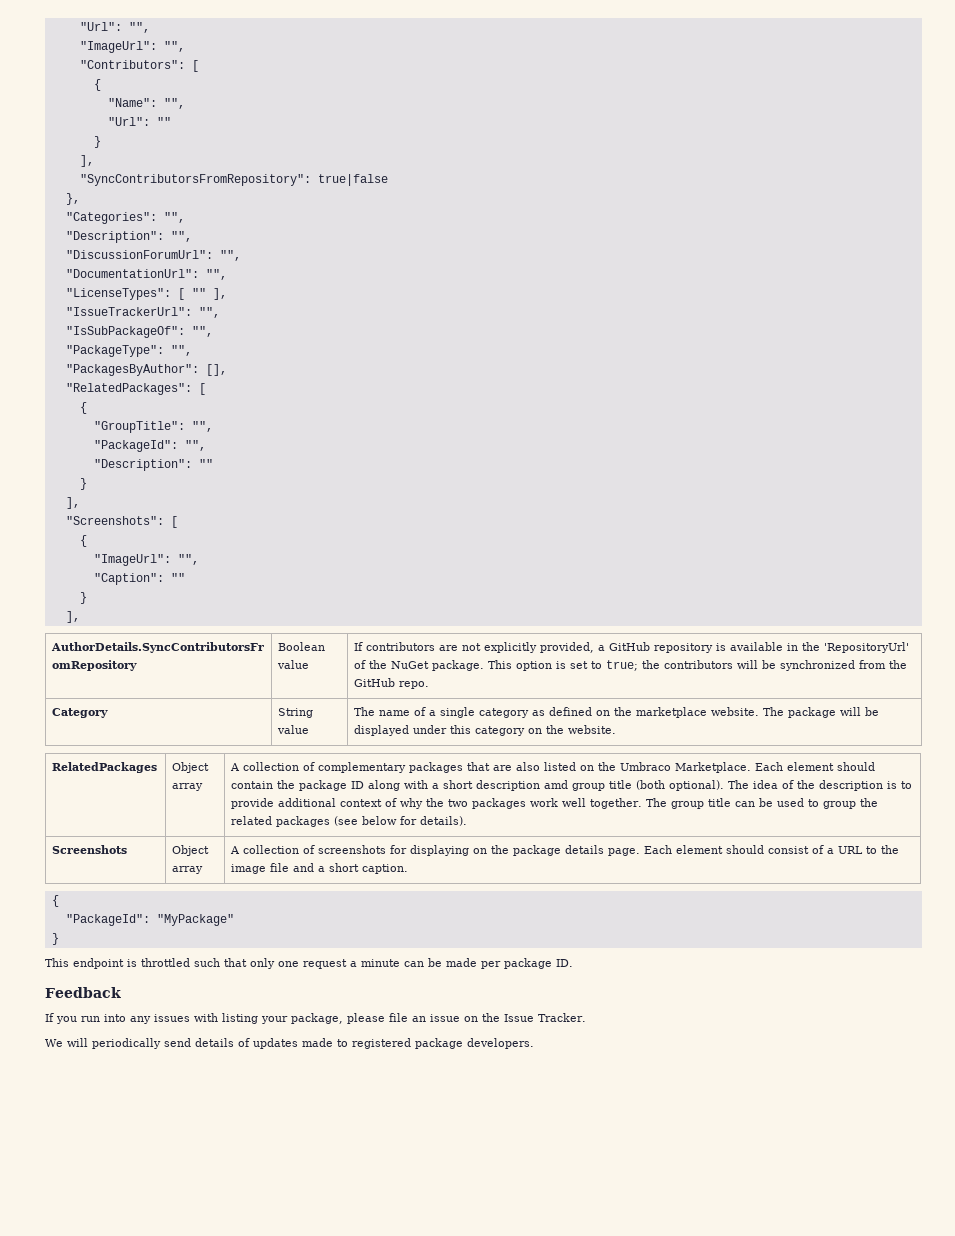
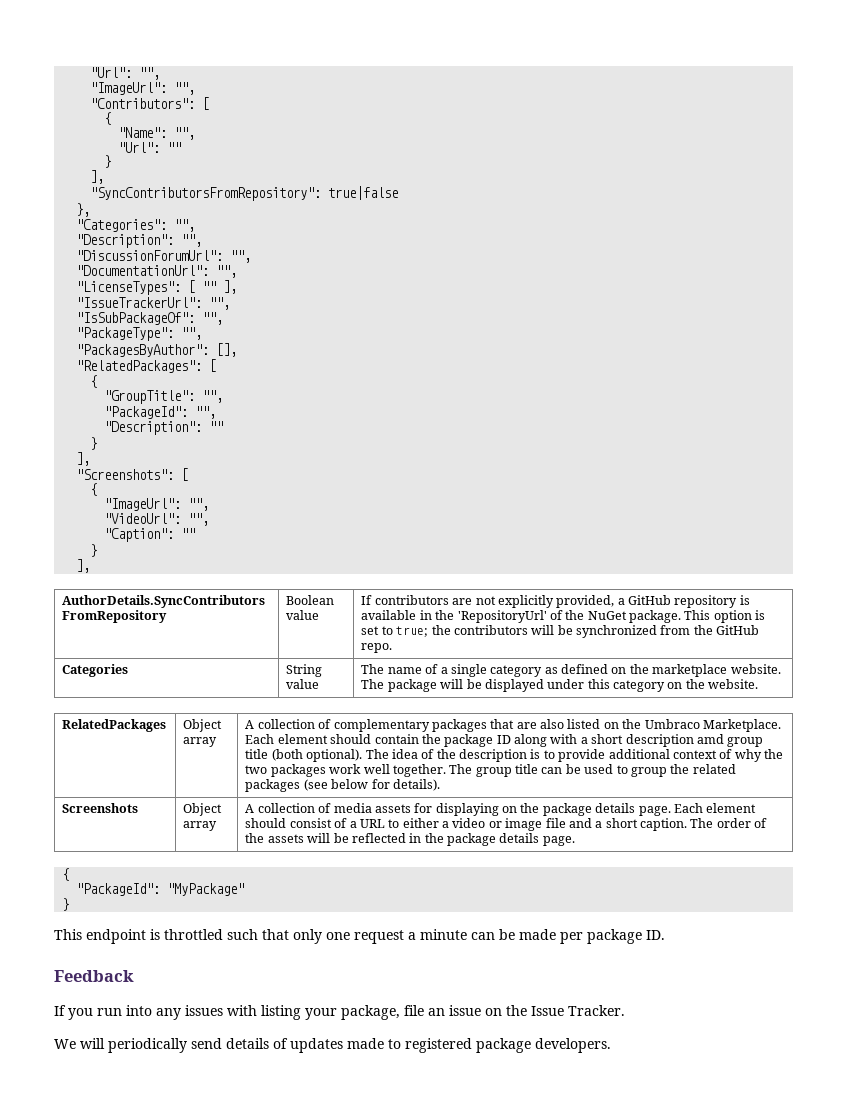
+ "VideoUrl": "",
- Category | String value | The name of a single category as defined on the marketplace website. The package will be displayed under this category on the website.
+ Categories | String value | The name of a single category as defined on the marketplace website. The package will be displayed under this category on the website.
- A collection of screenshots for displaying on the package details page.
+ A collection of media assets for displaying on the package details page.
- Each element should consist of a URL to the image file and a short caption.
+ Each element should consist of a URL to either a video or image file and a short caption. The order of the assets will be reflected in the package details page.
- If you run into any issues with listing your package, please file an issue on the Issue Tracker.
+ If you run into any issues with listing your package, file an issue on the Issue Tracker.

